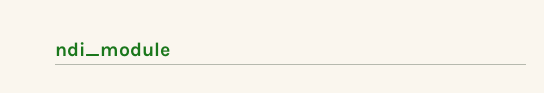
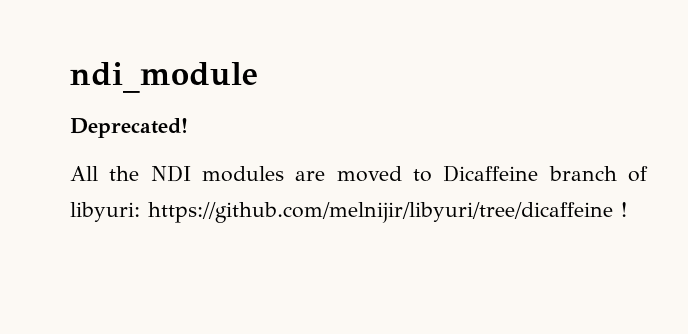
+ Deprecated!
+ All the NDI modules are moved to Dicaffeine branch of libyuri: https://github.com/melnijir/libyuri/tree/dicaffeine !

